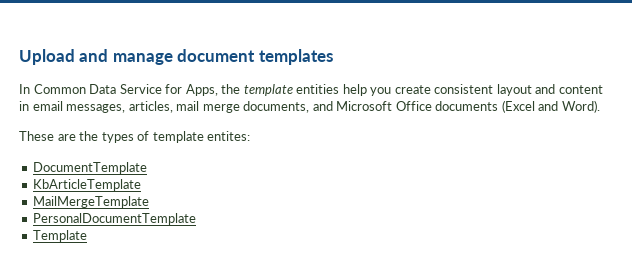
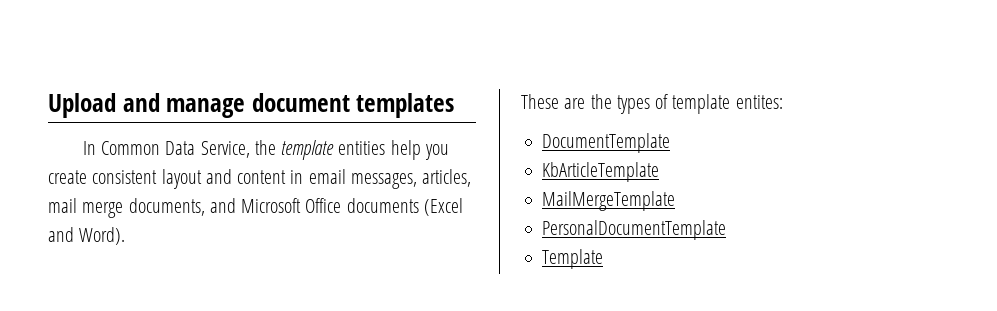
- In Common Data Service for Apps, the template entities help you create consistent layout and content in email messages, articles, mail merge documents, and Microsoft Office documents (Excel and Word).
+ In Common Data Service, the template entities help you create consistent layout and content in email messages, articles, mail merge documents, and Microsoft Office documents (Excel and Word).

